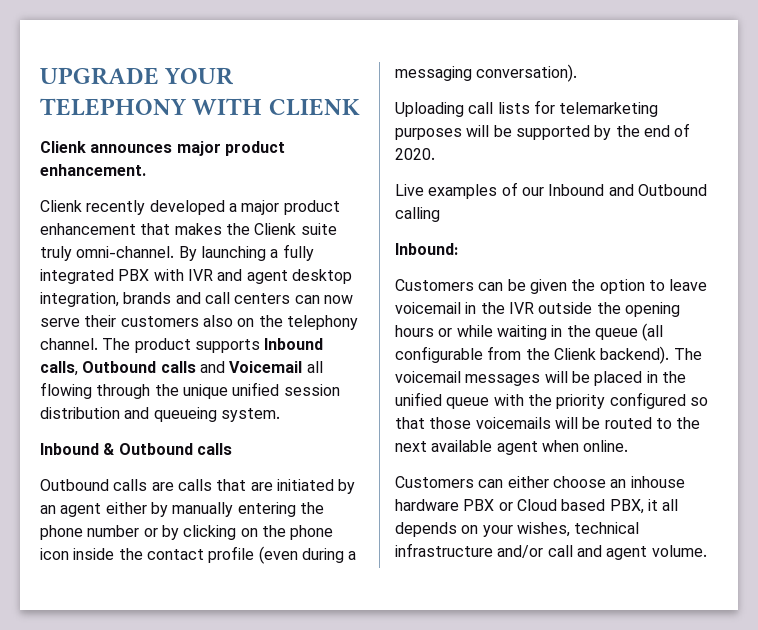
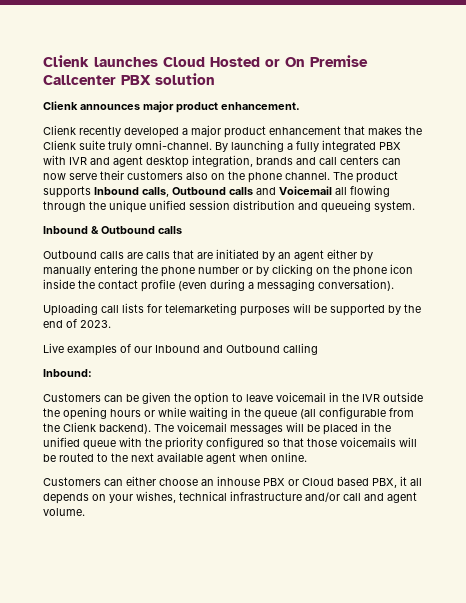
- UPGRADE YOUR TELEPHONY WITH CLIENK
+ Clienk launches Cloud Hosted or On Premise Callcenter PBX solution
- By launching a fully integrated PBX with IVR and agent desktop integration, brands and call centers can now serve their customers also on the telephony channel.
+ By launching a fully integrated PBX with IVR and agent desktop integration, brands and call centers can now serve their customers also on the phone channel.
- Uploading call lists for telemarketing purposes will be supported by the end of 2020.
+ Uploading call lists for telemarketing purposes will be supported by the end of 2023.
- Customers can either choose an inhouse hardware PBX or Cloud based PBX, it all depends on your wishes, technical infrastructure and/or call and agent volume.
+ Customers can either choose an inhouse PBX or Cloud based PBX, it all depends on your wishes, technical infrastructure and/or call and agent volume.

